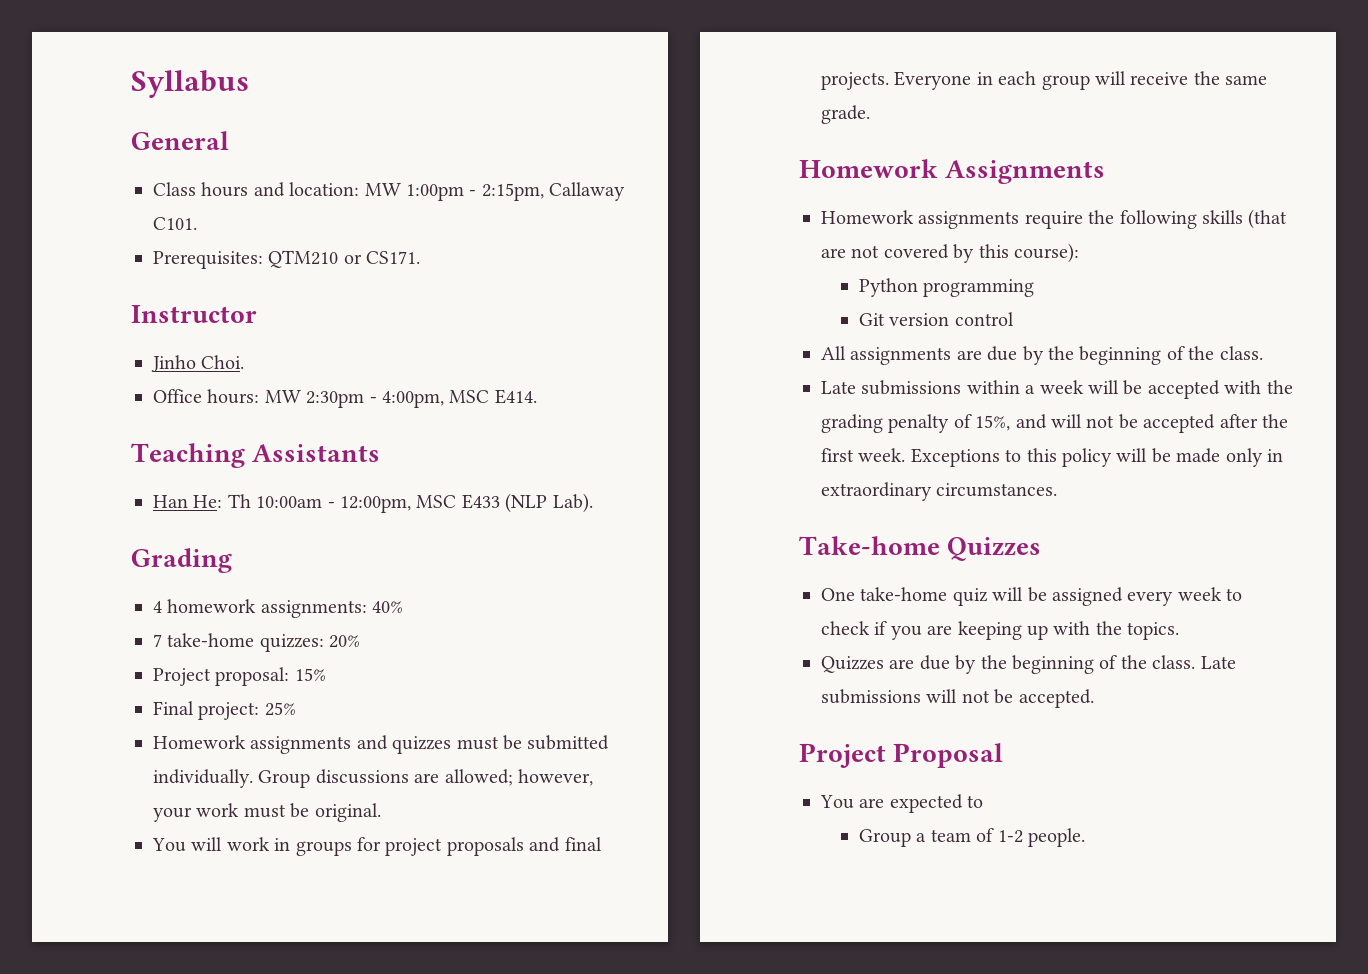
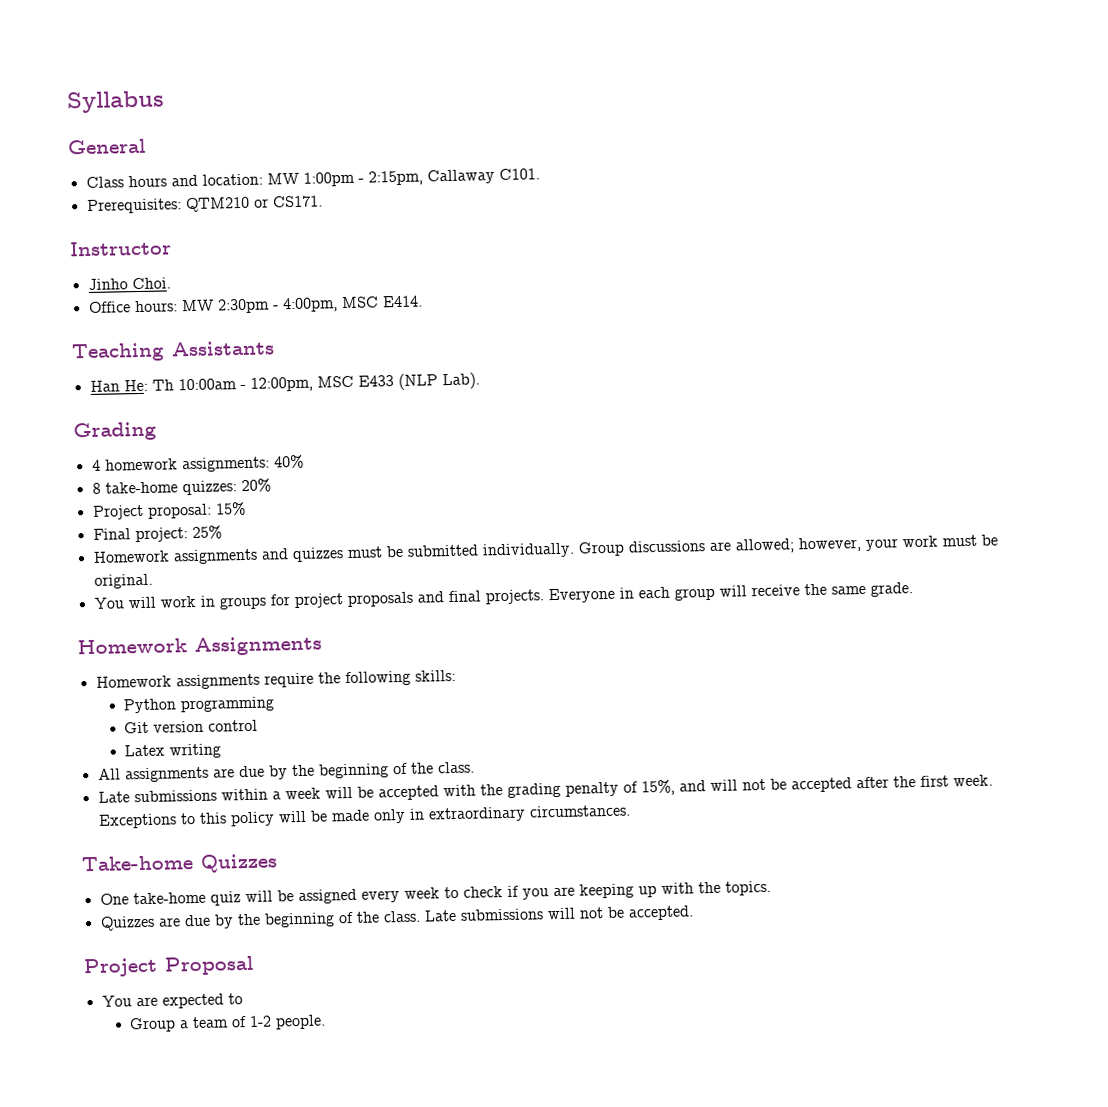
- 7 take-home quizzes: 20%
+ 8 take-home quizzes: 20%
- Homework assignments require the following skills (that are not covered by this course):
+ Homework assignments require the following skills:
+ Latex writing

